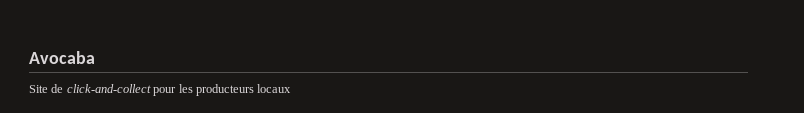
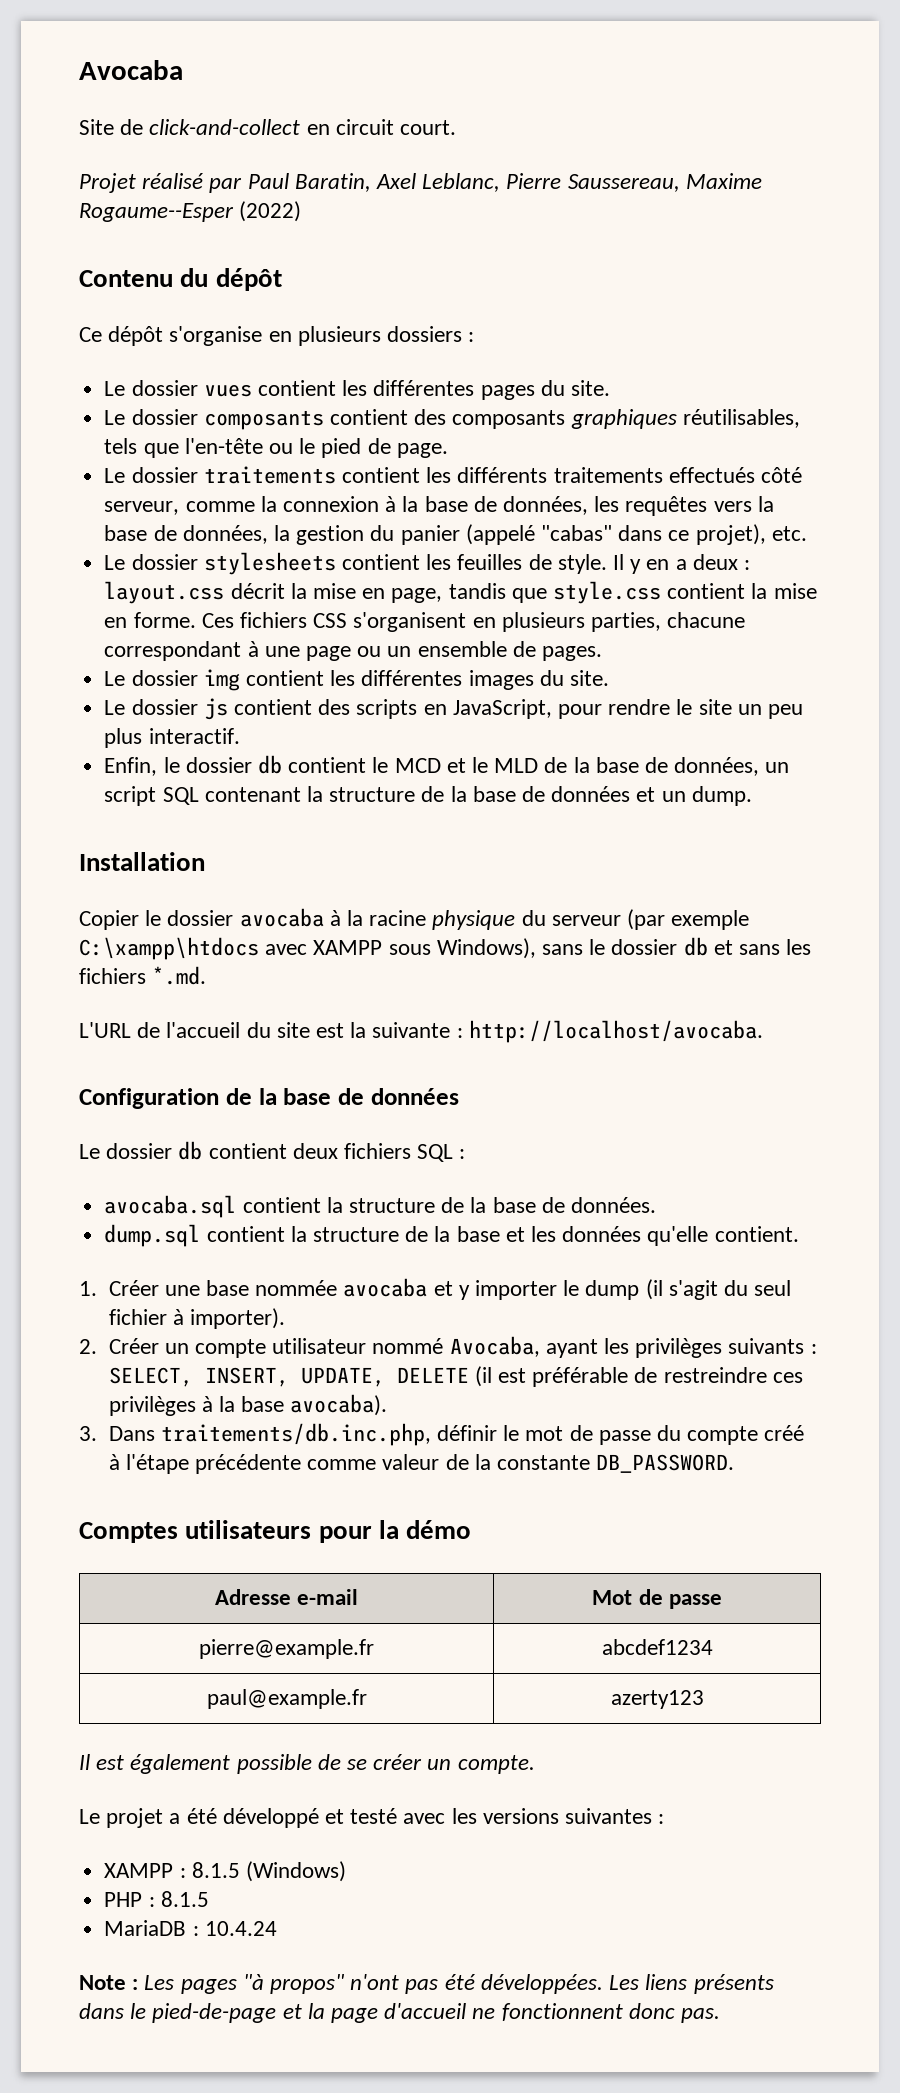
- Site de click-and-collect pour les producteurs locaux
+ Site de click-and-collect en circuit court.
+ Projet réalisé par Paul Baratin, Axel Leblanc, Pierre Saussereau, Maxime Rogaume--Esper (2022)
+ Contenu du dépôt
+ Ce dépôt s'organise en plusieurs dossiers :
+ Le dossier vues contient les différentes pages du site.
+ Le dossier composants contient des composants graphiques réutilisables, tels que l'en-tête ou le pied de page.
+ Le dossier traitements contient les différents traitements effectués côté serveur, comme la connexion à la base de données, les requêtes vers la base de données, la gestion du panier (appelé "cabas" dans ce projet), etc.
+ Le dossier stylesheets contient les feuilles de style. Il y en a deux : layout.css décrit la mise en page, tandis que style.css contient la mise en forme. Ces fichiers CSS s'organisent en plusieurs parties, chacune correspondant à une page ou un ensemble de pages.
+ Le dossier img contient les différentes images du site.
+ Le dossier js contient des scripts en JavaScript, pour rendre le site un peu plus interactif.
+ Enfin, le dossier db contient le MCD et le MLD de la base de données, un script SQL contenant la structure de la base de données et un dump.
+ Installation
+ Copier le dossier avocaba à la racine physique du serveur (par exemple C:\xampp\htdocs avec XAMPP sous Windows), sans le dossier db et sans les fichiers *.md.
+ L'URL de l'accueil du site est la suivante : http://localhost/avocaba.
+ Configuration de la base de données
+ Le dossier db contient deux fichiers SQL :
+ avocaba.sql contient la structure de la base de données.
+ dump.sql contient la structure de la base et les données qu'elle contient.
+ 1. Créer une base nommée avocaba et y importer le dump (il s'agit du seul fichier à importer).
+ 2. Créer un compte utilisateur nommé Avocaba, ayant les privilèges suivants : SELECT, INSERT, UPDATE, DELETE (il est préférable de restreindre ces privilèges à la base avocaba).
+ 3. Dans traitements/db.inc.php, définir le mot de passe du compte créé à l'étape précédente comme valeur de la constante DB_PASSWORD.
+ Comptes utilisateurs pour la démo
+ Adresse e-mail | Mot de passe
+ pierre@example.fr | abcdef1234
+ paul@example.fr | azerty123
+ Il est également possible de se créer un compte.
+ Le projet a été développé et testé avec les versions suivantes :
+ XAMPP : 8.1.5 (Windows)
+ PHP : 8.1.5
+ MariaDB : 10.4.24
+ Note : Les pages "à propos" n'ont pas été développées. Les liens présents dans le pied-de-page et la page d'accueil ne fonctionnent donc pas.

